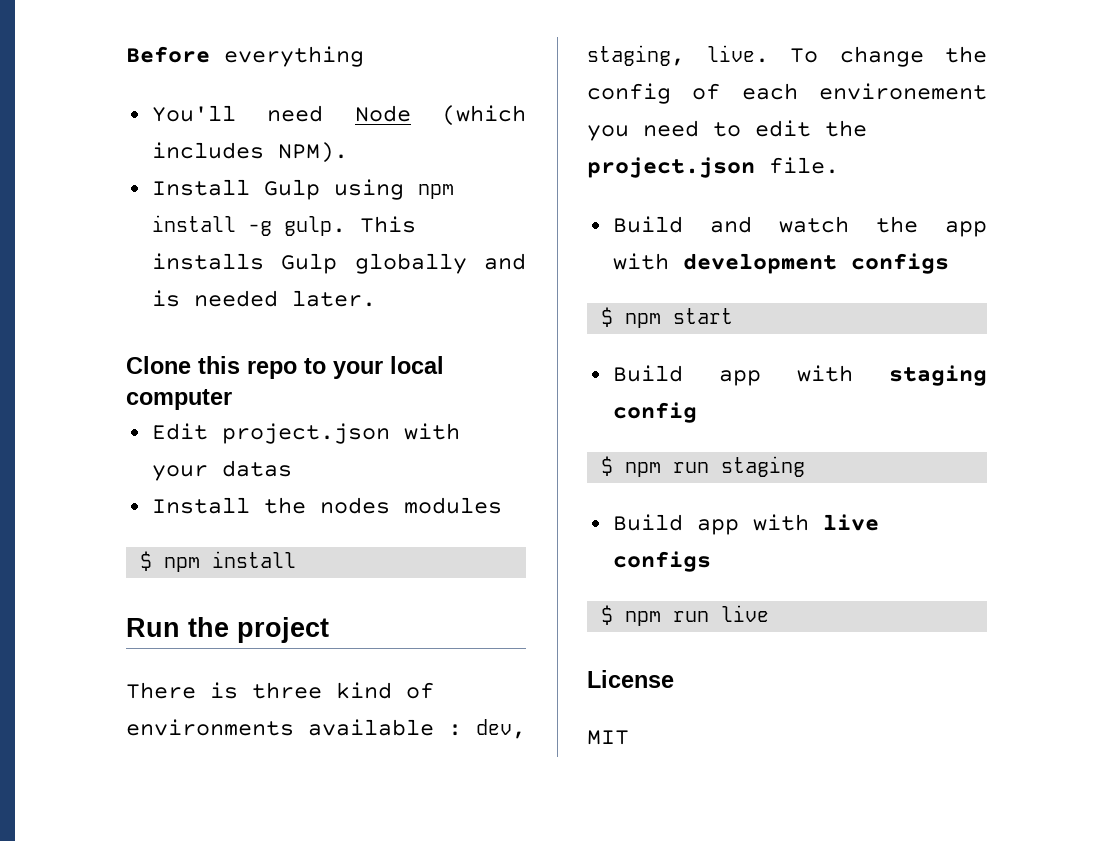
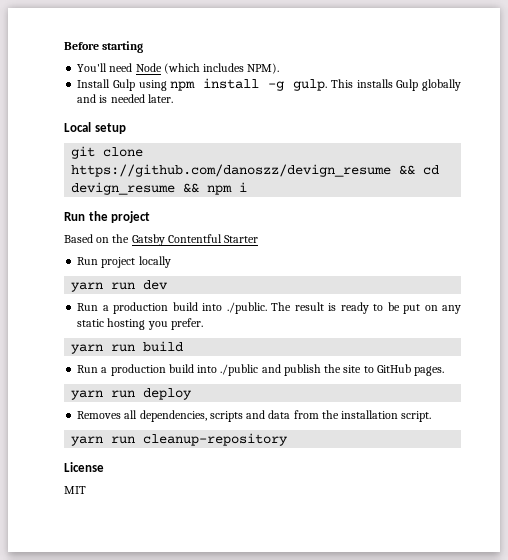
- Before everything
+ Before starting
- Clone this repo to your local computer
- Edit project.json with your datas
- Install the nodes modules
- $ npm install
+ Local setup
+ git clone https://github.com/danoszz/devign_resume && cd devign_resume && npm i
  Run the project
- There is three kind of environments available : dev, staging, live. To change the config of each environement you need to edit the project.json file.
- Build and watch the app with development configs
- $ npm start
- Build app with staging config
- $ npm run staging
- Build app with live configs
- $ npm run live
+ Based on the Gatsby Contentful Starter
+ Run project locally
+ yarn run dev
+ Run a production build into ./public. The result is ready to be put on any static hosting you prefer.
+ yarn run build
+ Run a production build into ./public and publish the site to GitHub pages.
+ yarn run deploy
+ Removes all dependencies, scripts and data from the installation script.
+ yarn run cleanup-repository

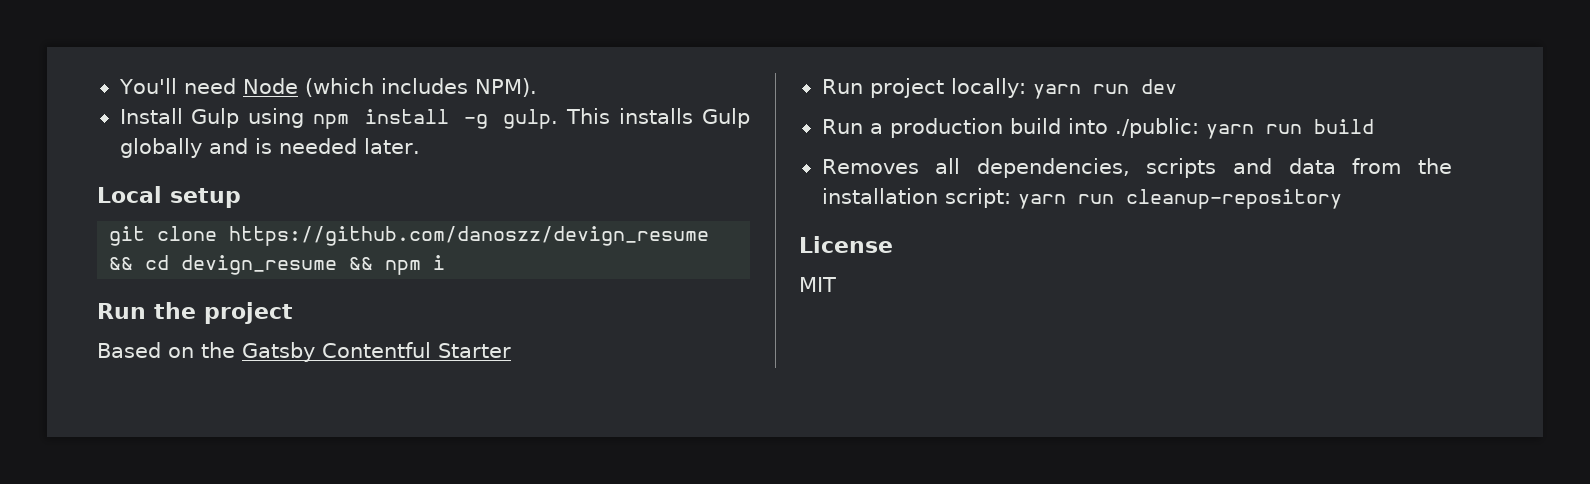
- Before starting
- Run project locally
- yarn run dev
+ Run project locally: yarn run dev
- Run a production build into ./public. The result is ready to be put on any static hosting you prefer.
- yarn run build
- Run a production build into ./public and publish the site to GitHub pages.
- yarn run deploy
+ Run a production build into ./public: yarn run build
- Removes all dependencies, scripts and data from the installation script.
- yarn run cleanup-repository
+ Removes all dependencies, scripts and data from the installation script: yarn run cleanup-repository

